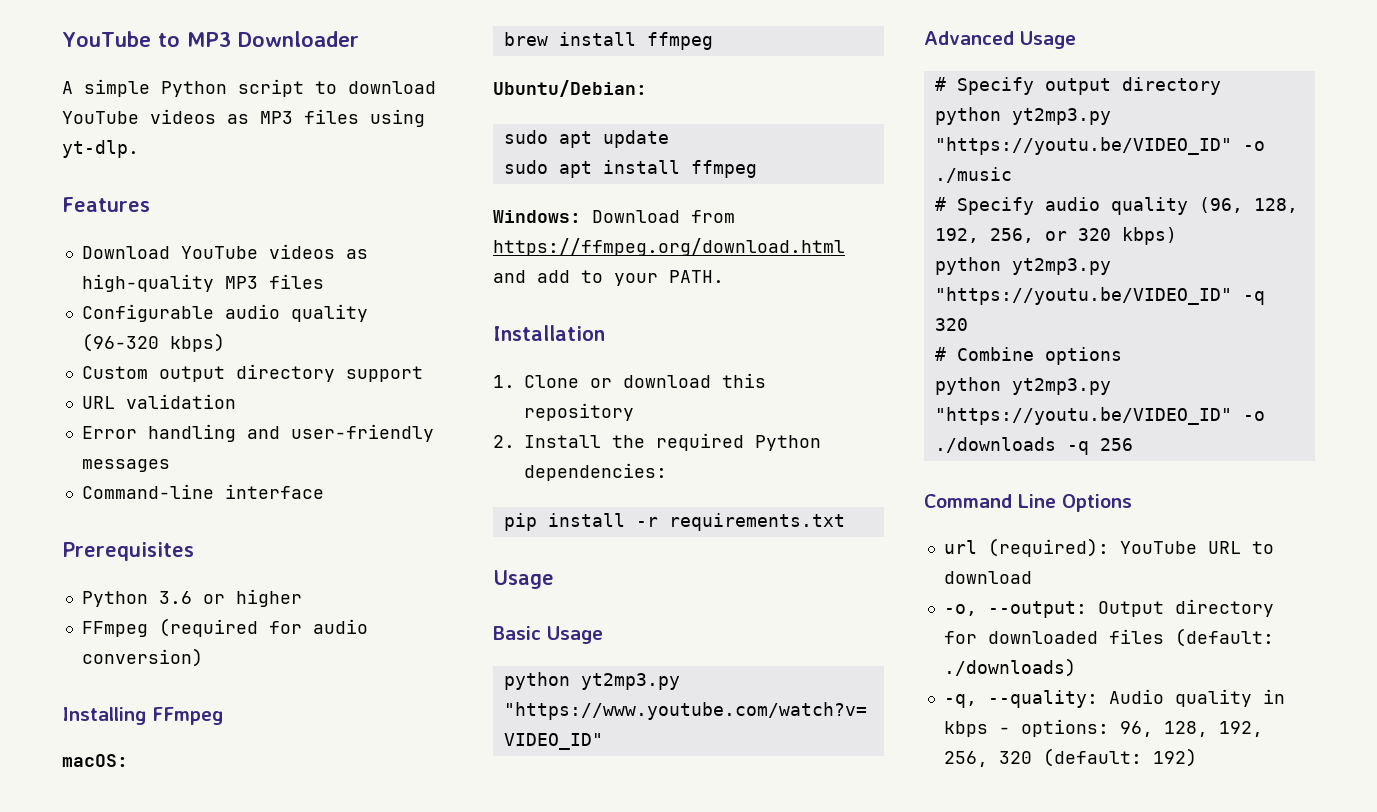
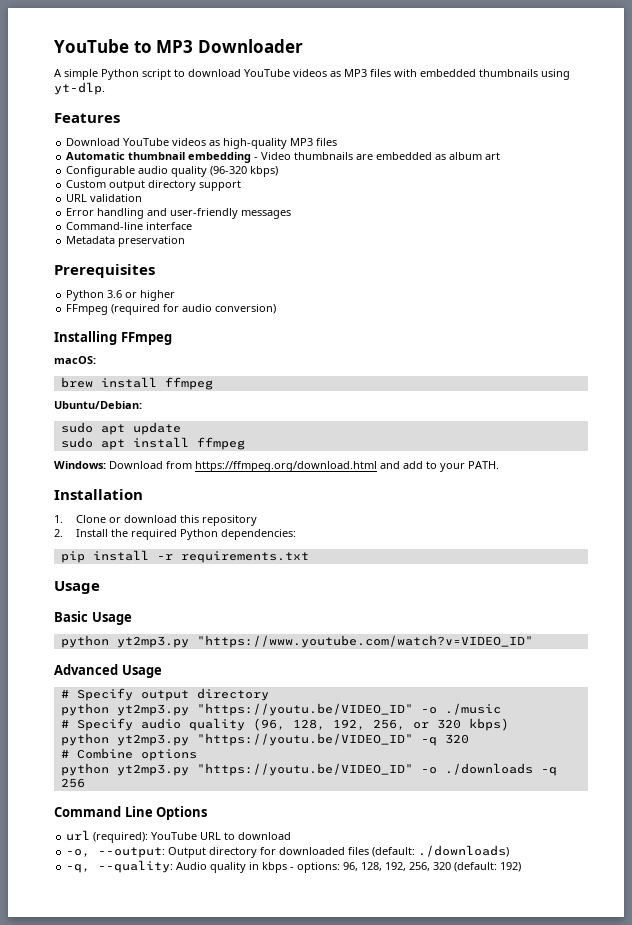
- A simple Python script to download YouTube videos as MP3 files using yt-dlp.
+ A simple Python script to download YouTube videos as MP3 files with embedded thumbnails using yt-dlp.
+ Automatic thumbnail embedding - Video thumbnails are embedded as album art
+ Metadata preservation

